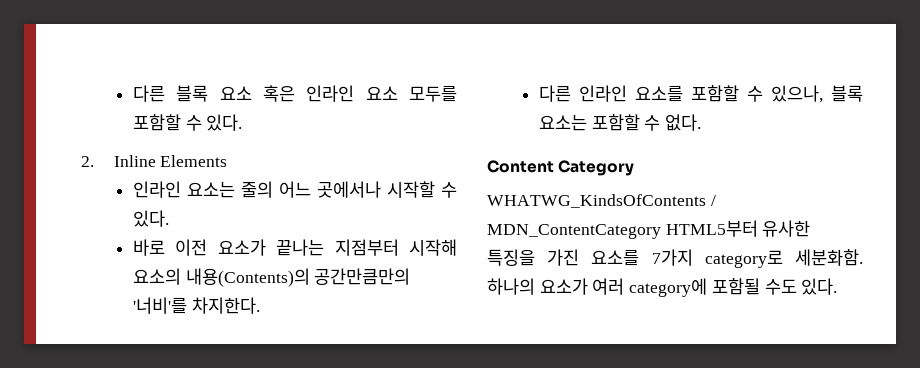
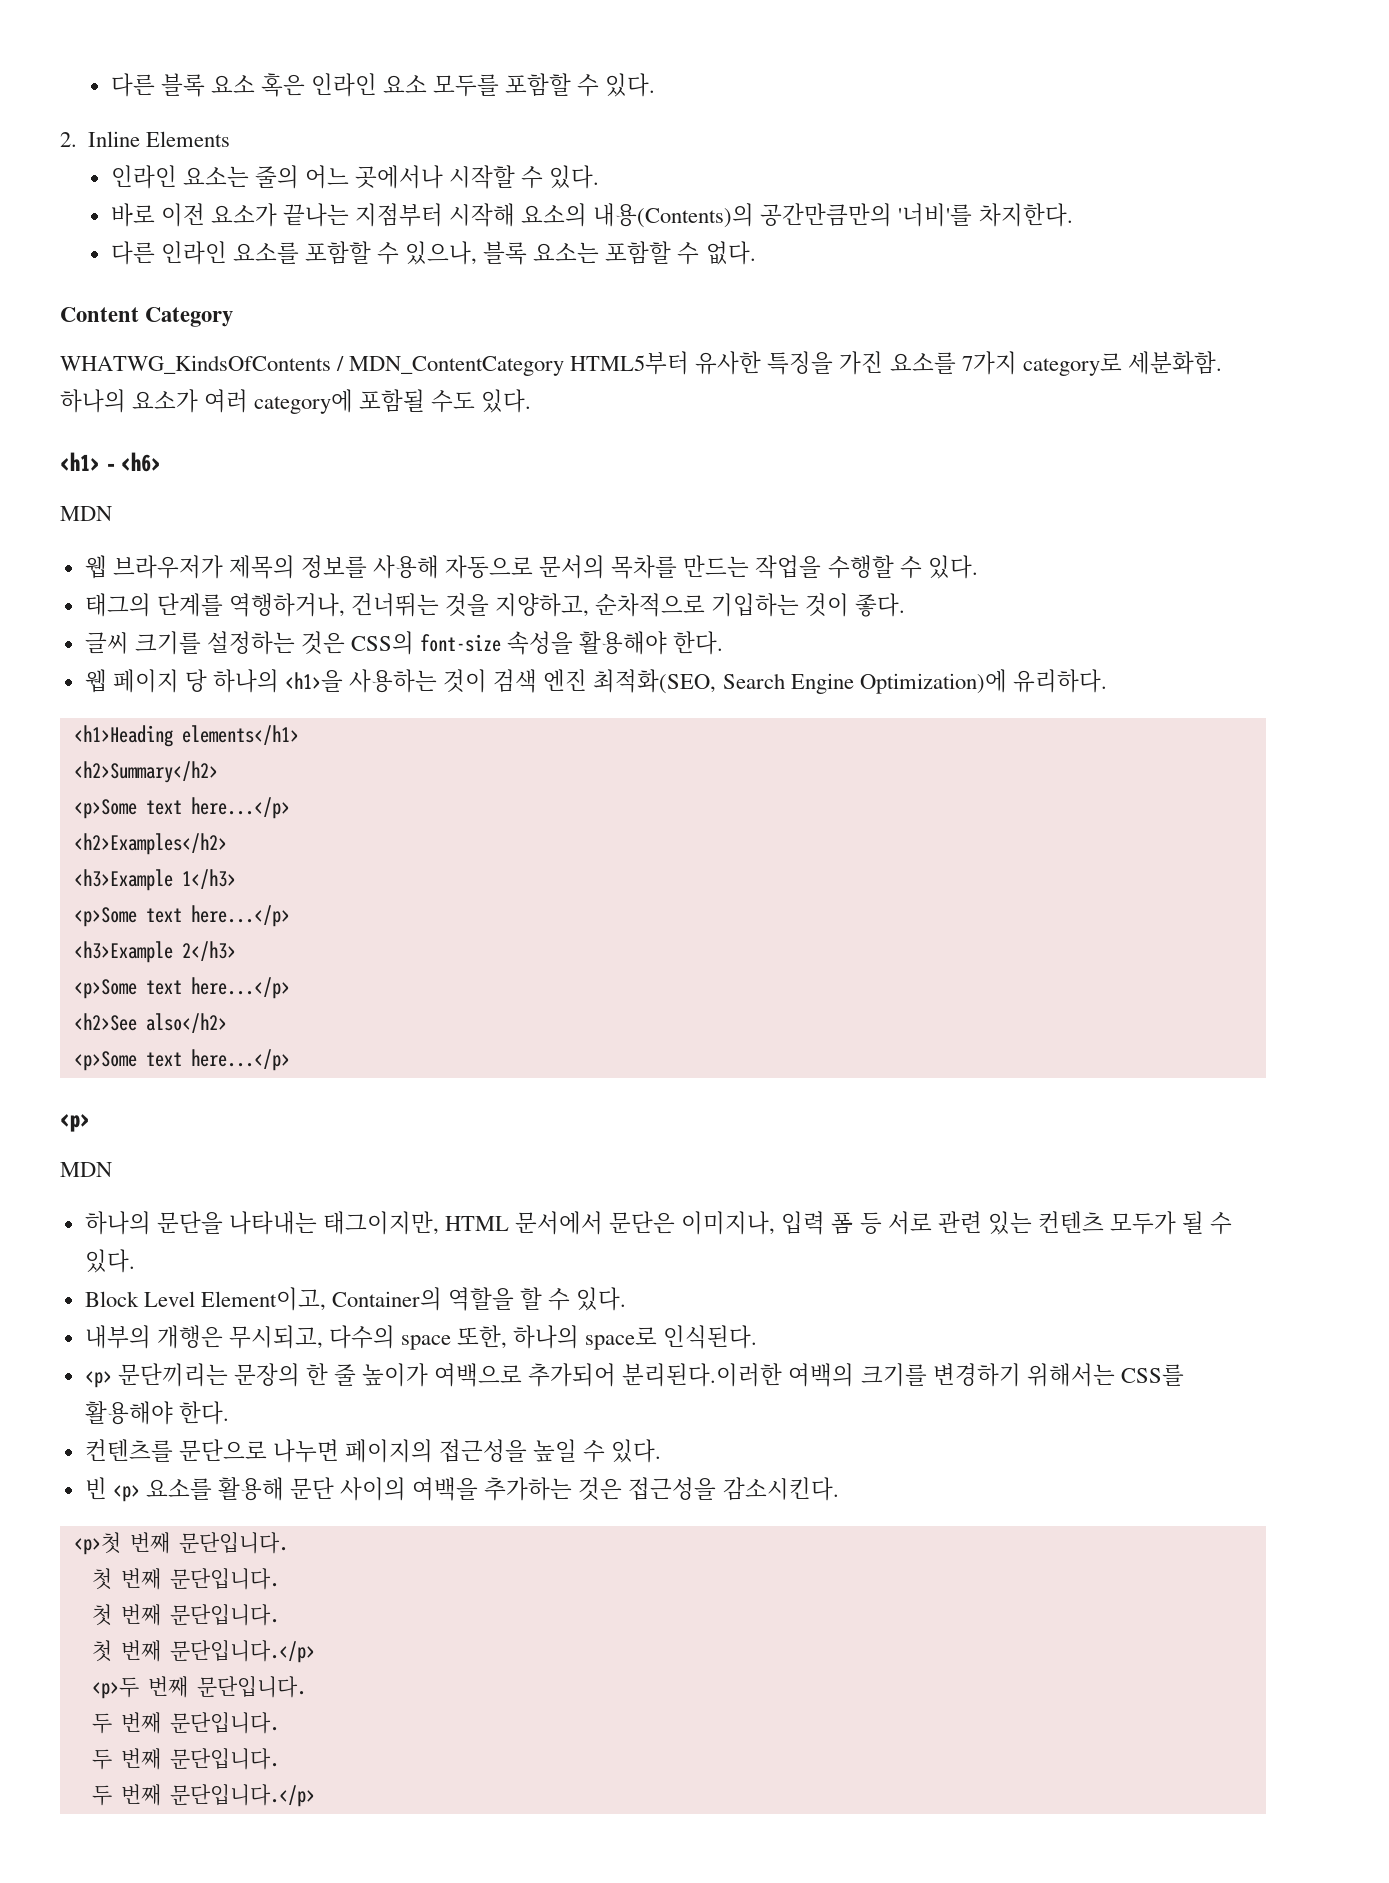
+ <h1> - <h6>
+ MDN
+ 웹 브라우저가 제목의 정보를 사용해 자동으로 문서의 목차를 만드는 작업을 수행할 수 있다.
+ 태그의 단계를 역행하거나, 건너뛰는 것을 지양하고, 순차적으로 기입하는 것이 좋다.
+ 글씨 크기를 설정하는 것은 CSS의 font-size 속성을 활용해야 한다.
+ 웹 페이지 당 하나의 <h1>을 사용하는 것이 검색 엔진 최적화(SEO, Search Engine Optimization)에 유리하다.
+ <h1>Heading elements</h1>
+ <h2>Summary</h2>
+ <p>Some text here...</p>
+ <h2>Examples</h2>
+ <h3>Example 1</h3>
+ <p>Some text here...</p>
+ <h3>Example 2</h3>
+ <p>Some text here...</p>
+ <h2>See also</h2>
+ <p>Some text here...</p>
+ <p>
+ MDN
+ 하나의 문단을 나타내는 태그이지만, HTML 문서에서 문단은 이미지나, 입력 폼 등 서로 관련 있는 컨텐츠 모두가 될 수 있다.
+ Block Level Element이고, Container의 역할을 할 수 있다.
+ 내부의 개행은 무시되고, 다수의 space 또한, 하나의 space로 인식된다.
+ <p> 문단끼리는 문장의 한 줄 높이가 여백으로 추가되어 분리된다.이러한 여백의 크기를 변경하기 위해서는 CSS를 활용해야 한다.
+ 컨텐츠를 문단으로 나누면 페이지의 접근성을 높일 수 있다.
+ 빈 <p> 요소를 활용해 문단 사이의 여백을 추가하는 것은 접근성을 감소시킨다.
+ <p>첫 번째 문단입니다.
+ 첫 번째 문단입니다.
+ 첫 번째 문단입니다.
+ 첫 번째 문단입니다.</p>
+ <p>두 번째 문단입니다.
+ 두 번째 문단입니다.
+ 두 번째 문단입니다.
+ 두 번째 문단입니다.</p>

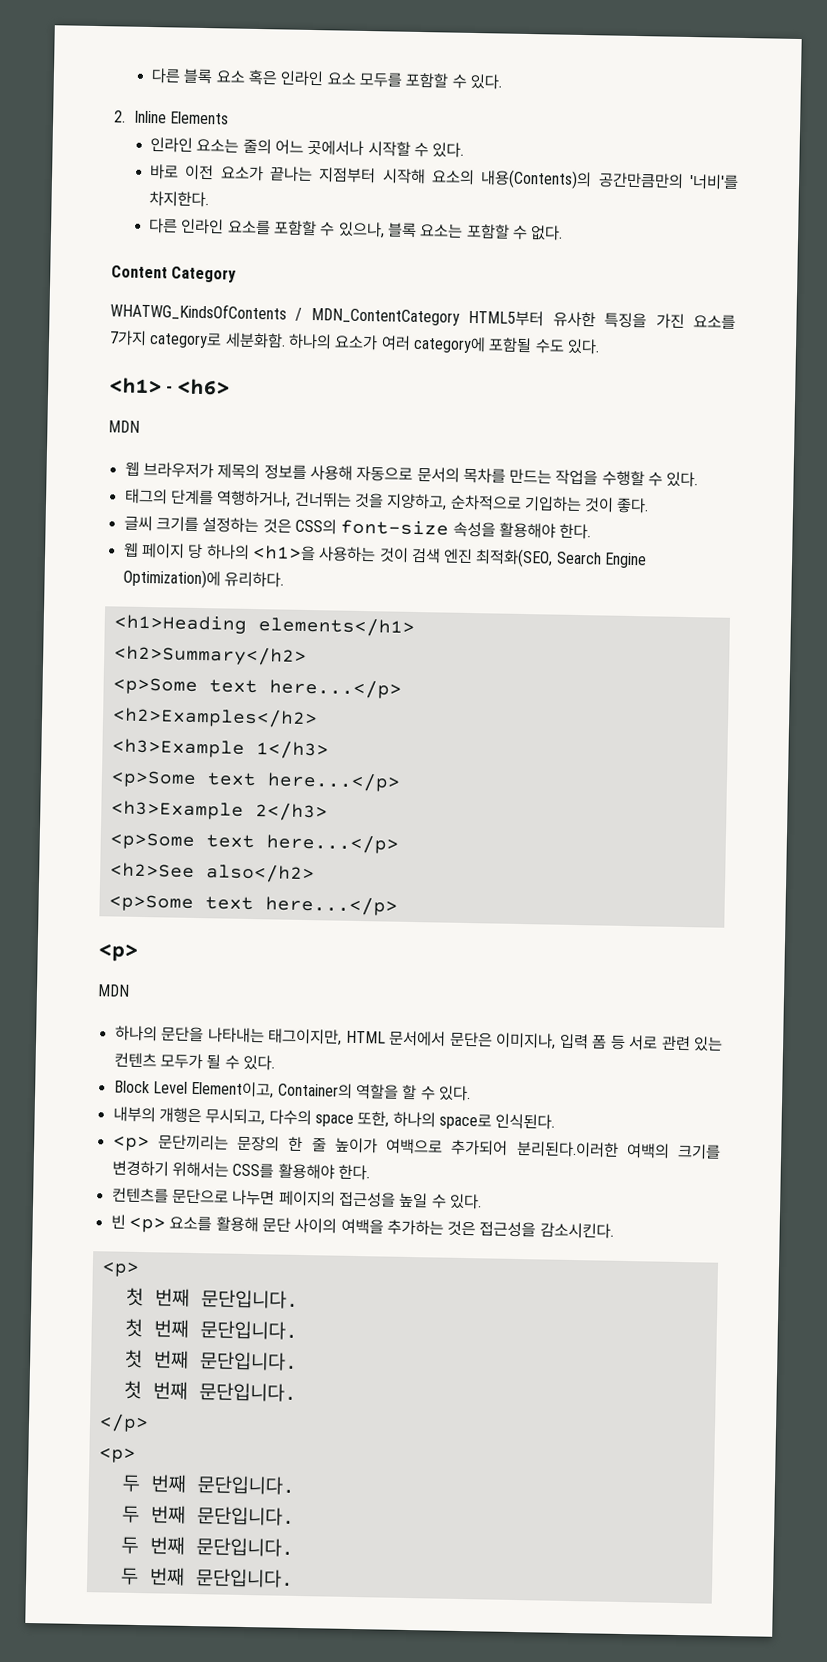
  빈 <p> 요소를 활용해 문단 사이의 여백을 추가하는 것은 접근성을 감소시킨다.
- <p>첫 번째 문단입니다.
+ <p>
+ 첫 번째 문단입니다.
  첫 번째 문단입니다.
  첫 번째 문단입니다.
- 첫 번째 문단입니다.</p>
- <p>두 번째 문단입니다.
+ 첫 번째 문단입니다.
+ </p>
+ <p>
+ 두 번째 문단입니다.
  두 번째 문단입니다.
  두 번째 문단입니다.
- 두 번째 문단입니다.</p>
+ 두 번째 문단입니다.

